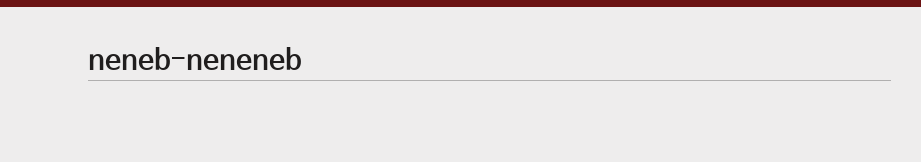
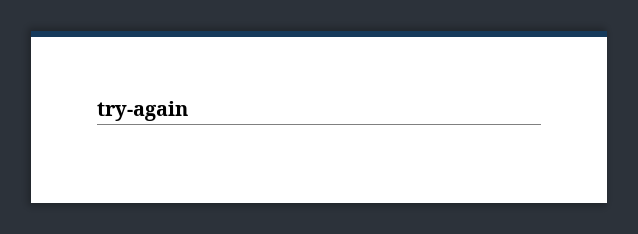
- neneb-neneneb
+ try-again

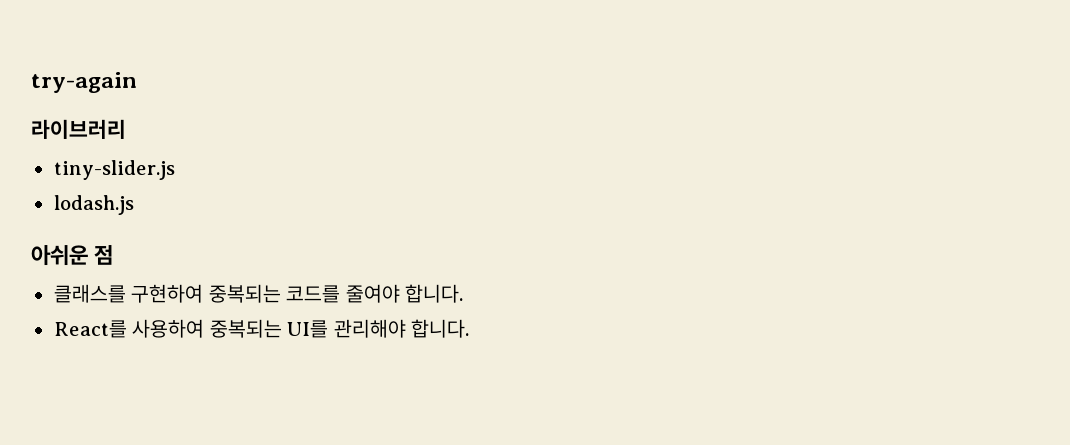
+ 라이브러리
+ tiny-slider.js
+ lodash.js
+ 아쉬운 점
+ 클래스를 구현하여 중복되는 코드를 줄여야 합니다.
+ React를 사용하여 중복되는 UI를 관리해야 합니다.

